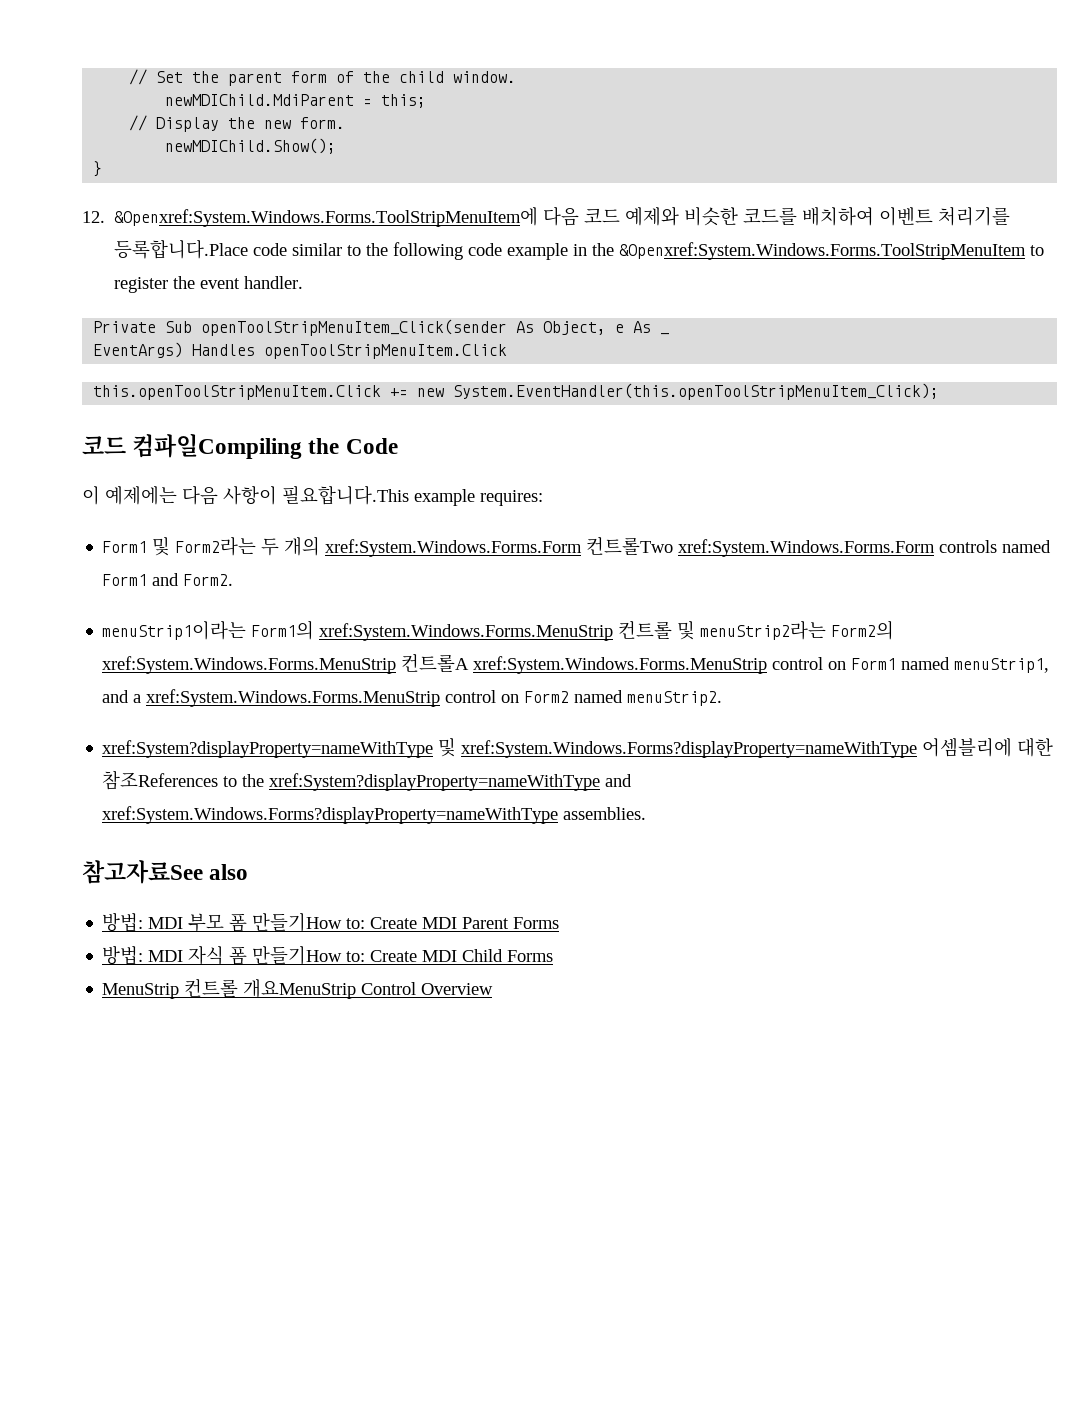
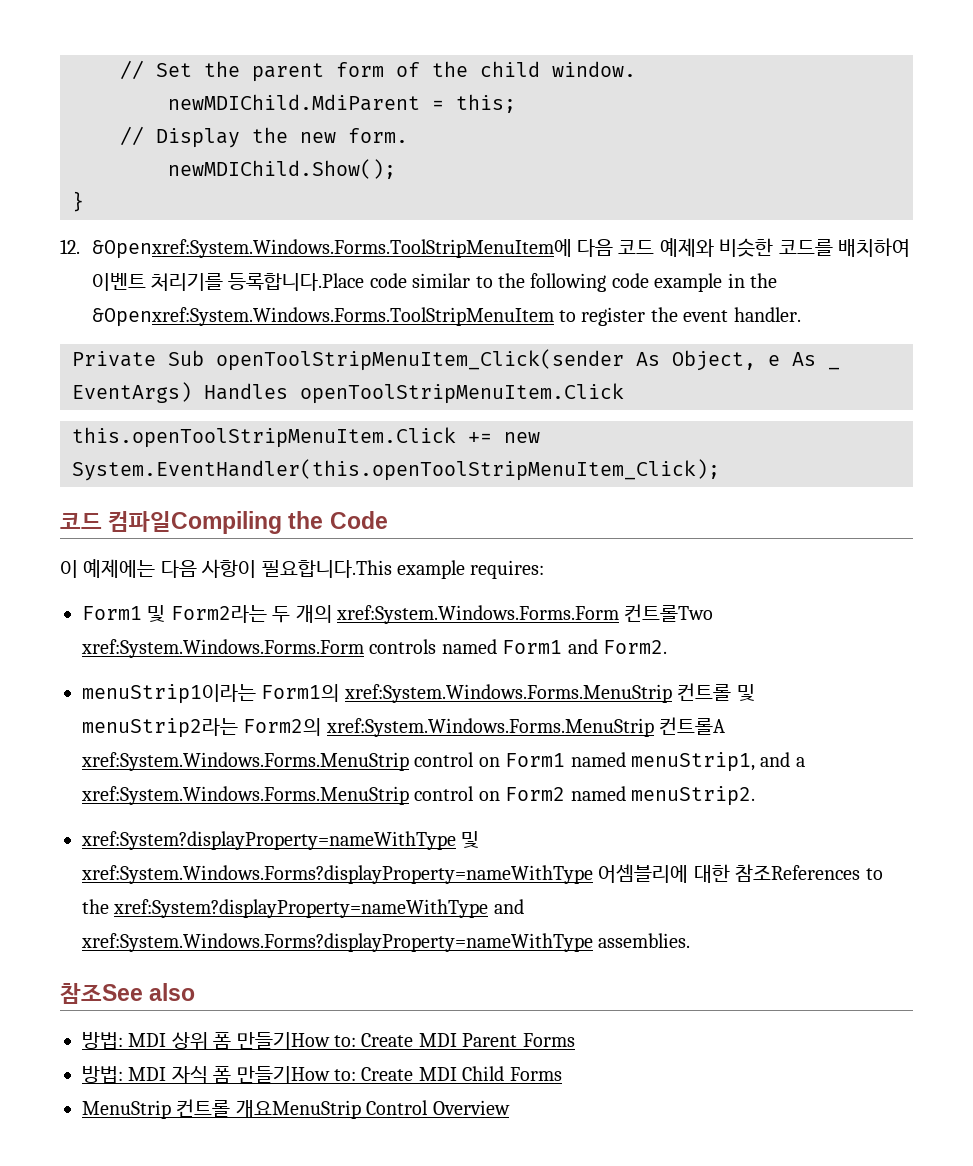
- 참고자료See also
+ 참조See also
- 방법: MDI 부모 폼 만들기How to: Create MDI Parent Forms
+ 방법: MDI 상위 폼 만들기How to: Create MDI Parent Forms

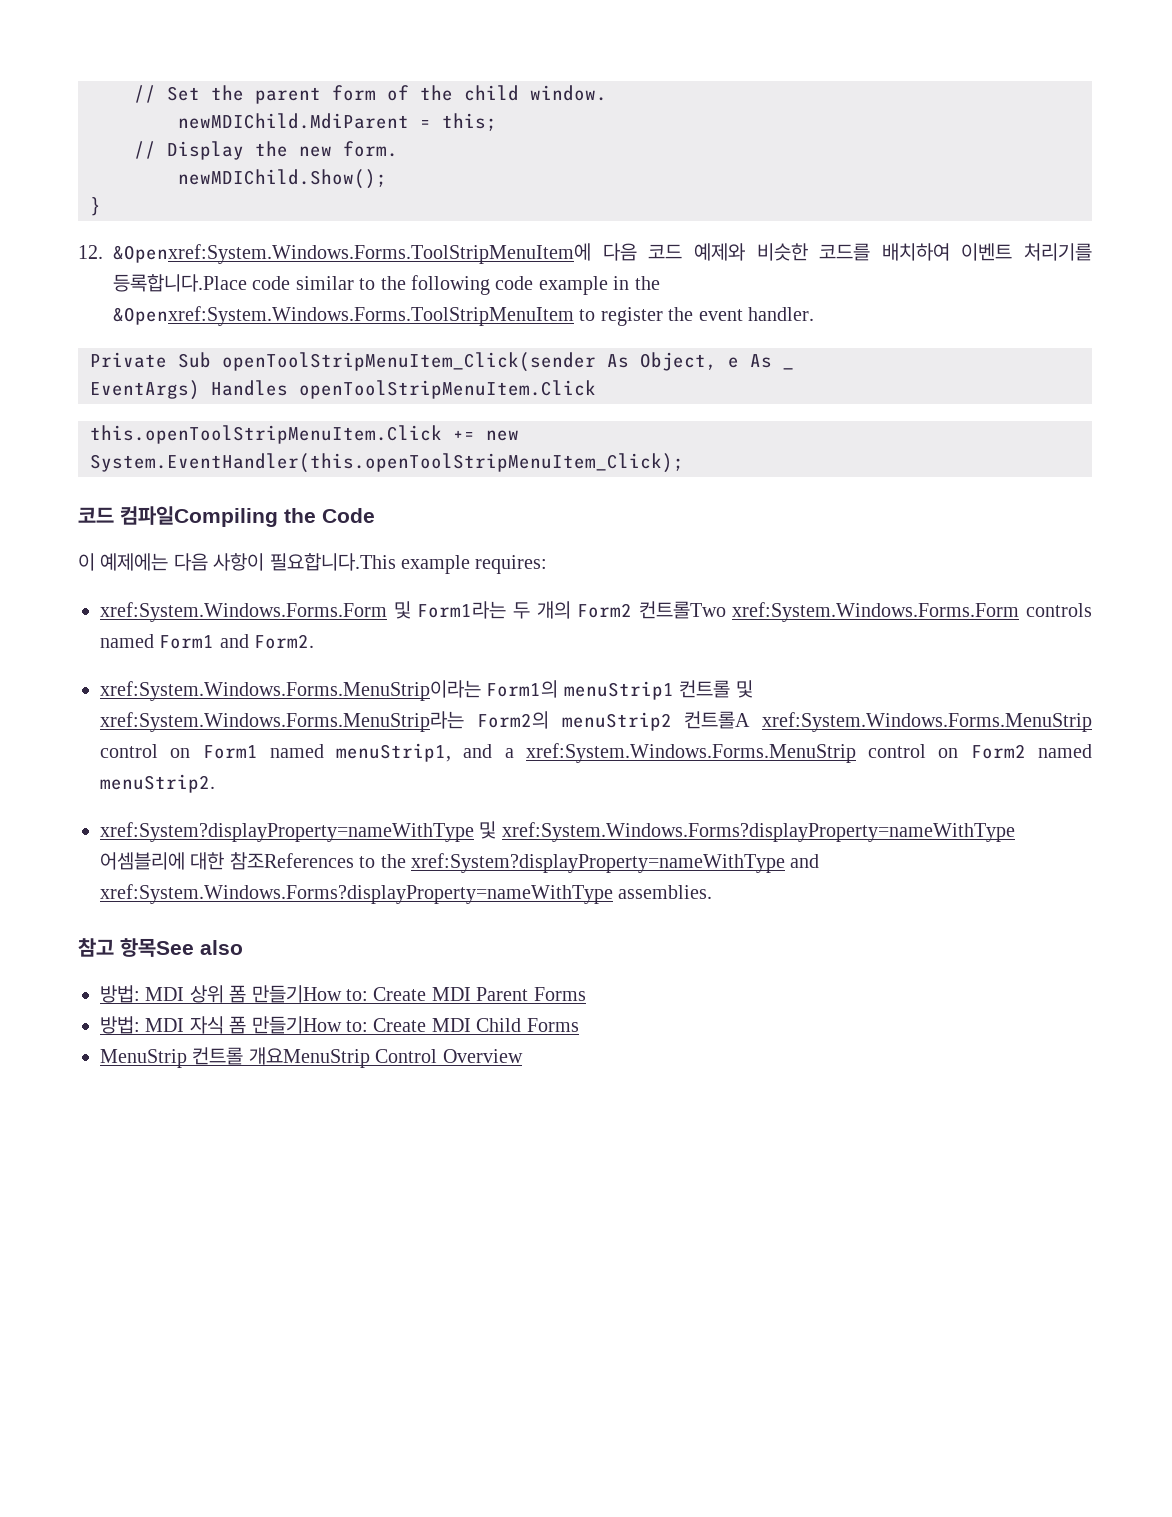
- Form1 및 Form2라는 두 개의 xref:System.Windows.Forms.Form 컨트롤Two xref:System.Windows.Forms.Form controls named Form1 and Form2.
+ xref:System.Windows.Forms.Form 및 Form1라는 두 개의 Form2 컨트롤Two xref:System.Windows.Forms.Form controls named Form1 and Form2.
- menuStrip1이라는 Form1의 xref:System.Windows.Forms.MenuStrip 컨트롤 및 menuStrip2라는 Form2의 xref:System.Windows.Forms.MenuStrip 컨트롤A xref:System.Windows.Forms.MenuStrip control on Form1 named menuStrip1, and a xref:System.Windows.Forms.MenuStrip control on Form2 named menuStrip2.
+ xref:System.Windows.Forms.MenuStrip이라는 Form1의 menuStrip1 컨트롤 및 xref:System.Windows.Forms.MenuStrip라는 Form2의 menuStrip2 컨트롤A xref:System.Windows.Forms.MenuStrip control on Form1 named menuStrip1, and a xref:System.Windows.Forms.MenuStrip control on Form2 named menuStrip2.
- 참조See also
+ 참고 항목See also

